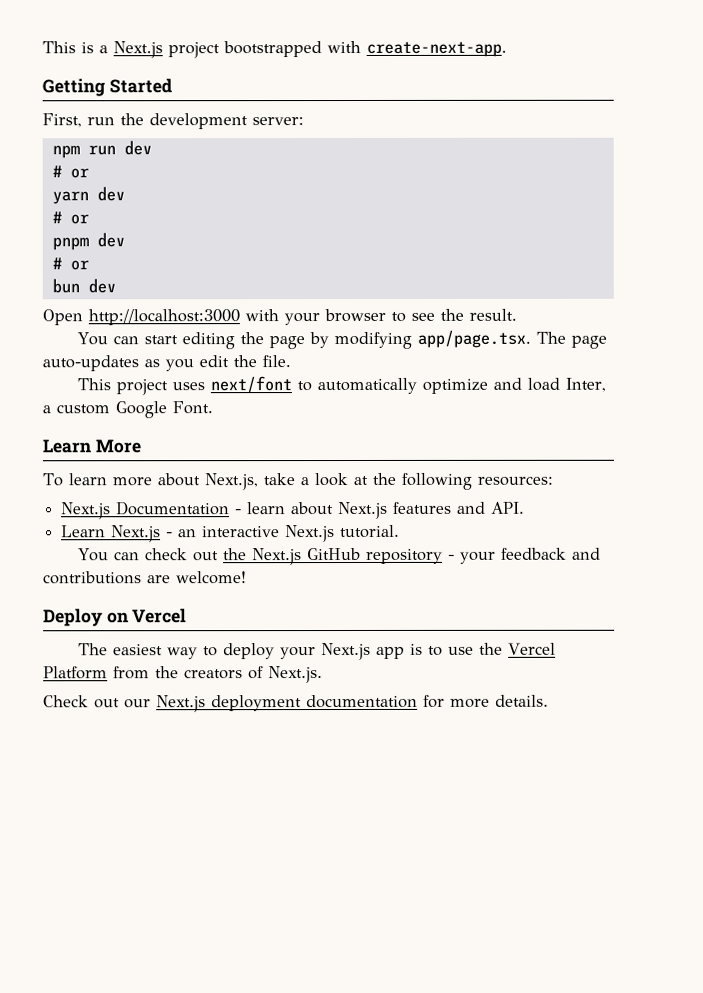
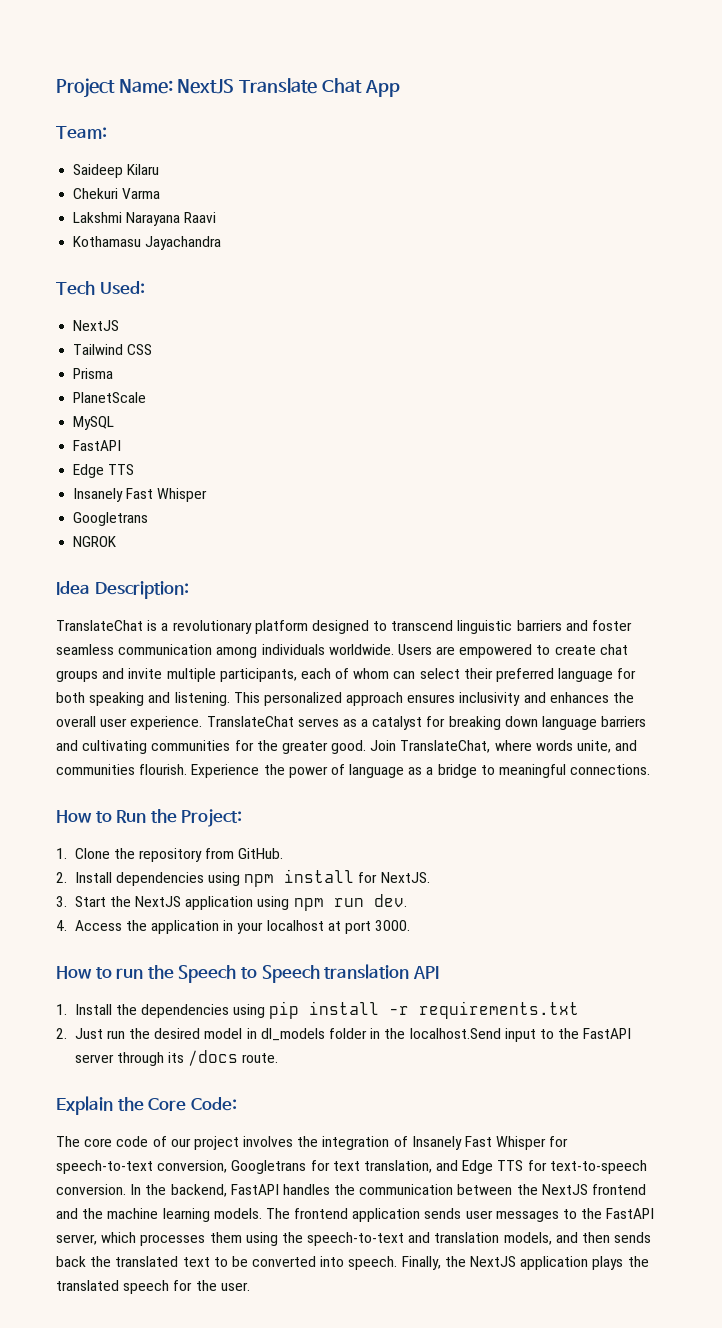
- This is a Next.js project bootstrapped with create-next-app.
- Getting Started
- First, run the development server:
- npm run dev
- # or
- yarn dev
- # or
- pnpm dev
- # or
- bun dev
- Open http://localhost:3000 with your browser to see the result.
- You can start editing the page by modifying app/page.tsx. The page auto-updates as you edit the file.
- This project uses next/font to automatically optimize and load Inter, a custom Google Font.
- Learn More
- To learn more about Next.js, take a look at the following resources:
- Next.js Documentation - learn about Next.js features and API.
- Learn Next.js - an interactive Next.js tutorial.
- You can check out the Next.js GitHub repository - your feedback and contributions are welcome!
- Deploy on Vercel
- The easiest way to deploy your Next.js app is to use the Vercel Platform from the creators of Next.js.
- Check out our Next.js deployment documentation for more details.
+ Project Name: NextJS Translate Chat App
+ Team:
+ Saideep Kilaru
+ Chekuri Varma
+ Lakshmi Narayana Raavi
+ Kothamasu Jayachandra
+ Tech Used:
+ NextJS
+ Tailwind CSS
+ Prisma
+ PlanetScale
+ MySQL
+ FastAPI
+ Edge TTS
+ Insanely Fast Whisper
+ Googletrans
+ NGROK
+ Idea Description:
+ TranslateChat is a revolutionary platform designed to transcend linguistic barriers and foster seamless communication among individuals worldwide. Users are empowered to create chat groups and invite multiple participants, each of whom can select their preferred language for both speaking and listening. This personalized approach ensures inclusivity and enhances the overall user experience. TranslateChat serves as a catalyst for breaking down language barriers and cultivating communities for the greater good. Join TranslateChat, where words unite, and communities flourish. Experience the power of language as a bridge to meaningful connections.
+ How to Run the Project:
+ 1. Clone the repository from GitHub.
+ 2. Install dependencies using npm install for NextJS.
+ 3. Start the NextJS application using npm run dev.
+ 4. Access the application in your localhost at port 3000.
+ How to run the Speech to Speech translation API
+ 1. Install the dependencies using pip install -r requirements.txt
+ 2. Just run the desired model in dl_models folder in the localhost.Send input to the FastAPI server through its /docs route.
+ Explain the Core Code:
+ The core code of our project involves the integration of Insanely Fast Whisper for speech-to-text conversion, Googletrans for text translation, and Edge TTS for text-to-speech conversion. In the backend, FastAPI handles the communication between the NextJS frontend and the machine learning models. The frontend application sends user messages to the FastAPI server, which processes them using the speech-to-text and translation models, and then sends back the translated text to be converted into speech. Finally, the NextJS application plays the translated speech for the user.

